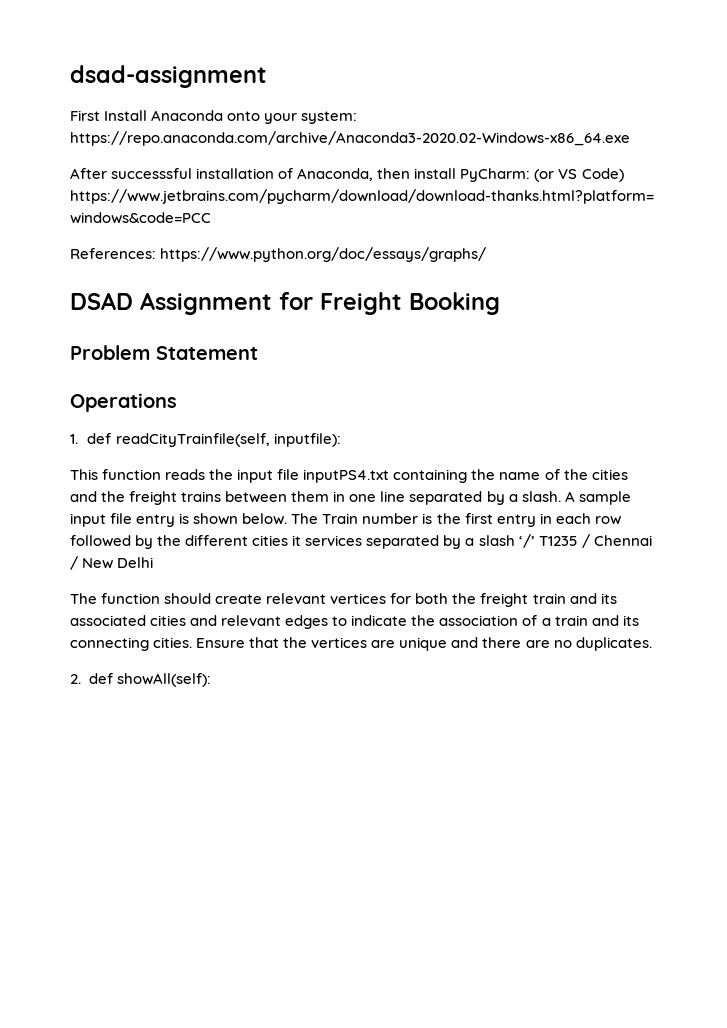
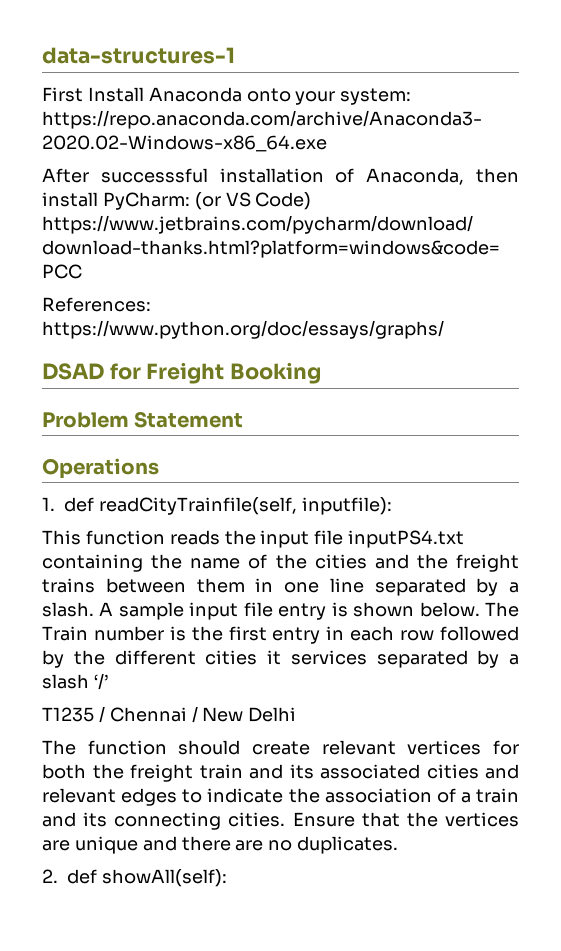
- dsad-assignment
+ data-structures-1
- DSAD Assignment for Freight Booking
+ DSAD for Freight Booking
- The Train number is the first entry in each row followed by the different cities it services separated by a slash ‘/’ T1235 / Chennai / New Delhi
+ The Train number is the first entry in each row followed by the different cities it services separated by a slash ‘/’
+ T1235 / Chennai / New Delhi

